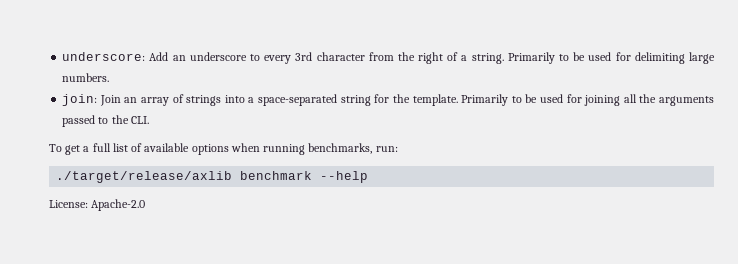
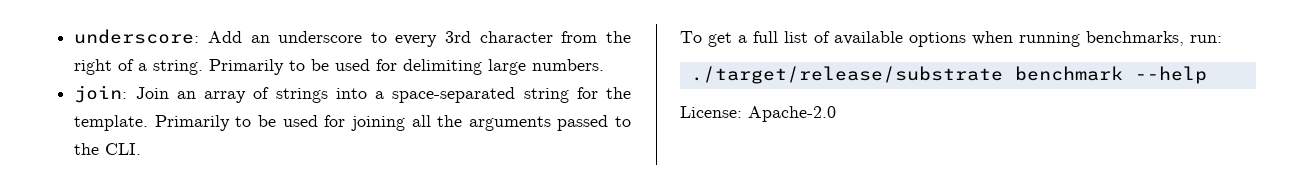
- ./target/release/axlib benchmark --help
+ ./target/release/substrate benchmark --help

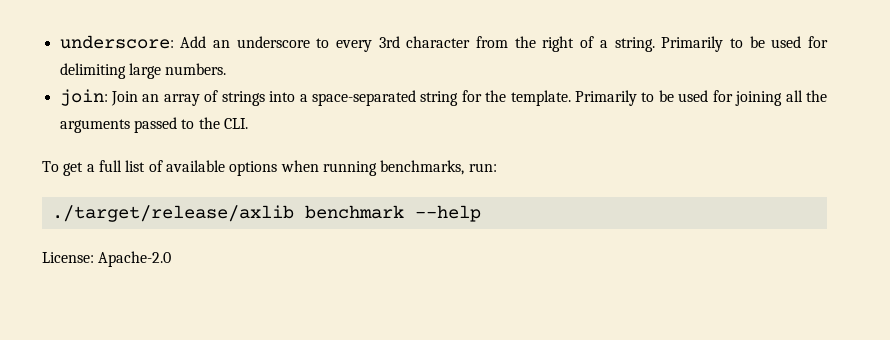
- ./target/release/substrate benchmark --help
+ ./target/release/axlib benchmark --help

